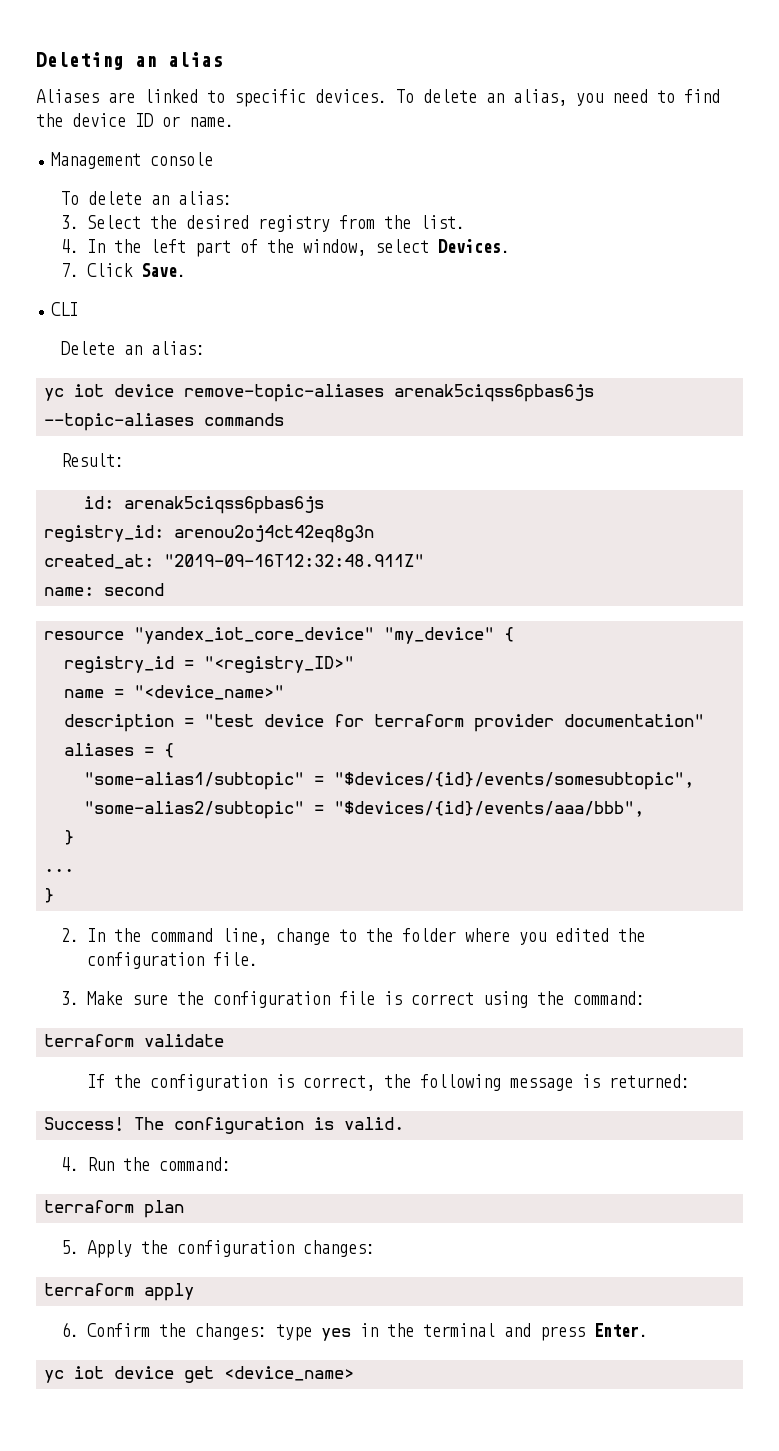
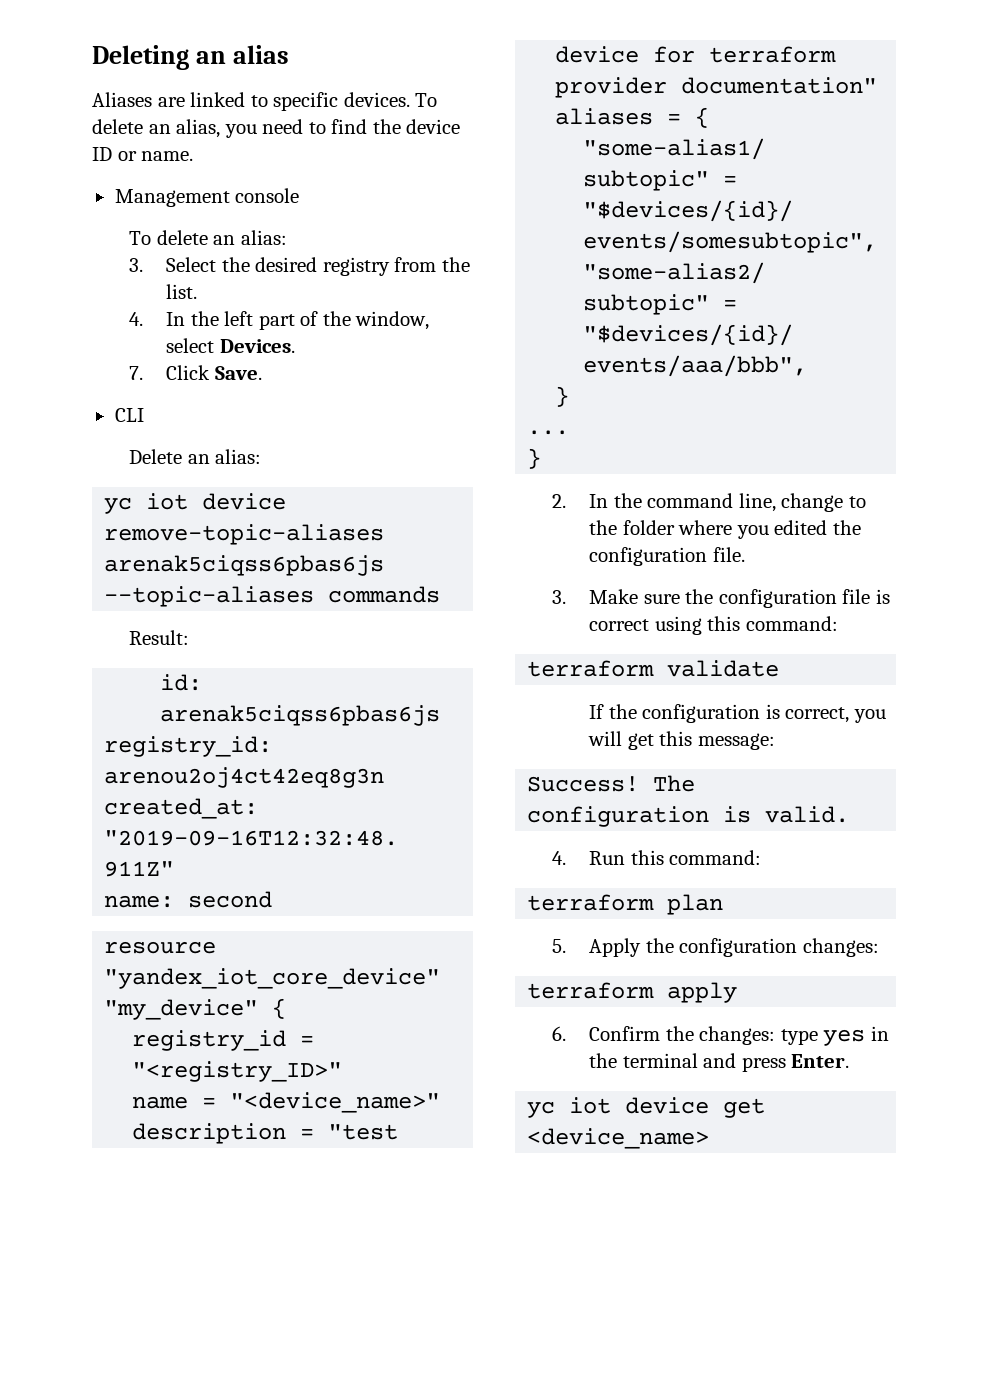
- 3. Make sure the configuration file is correct using the command:
+ 3. Make sure the configuration file is correct using this command:
- If the configuration is correct, the following message is returned:
+ If the configuration is correct, you will get this message:
- 4. Run the command:
+ 4. Run this command:

